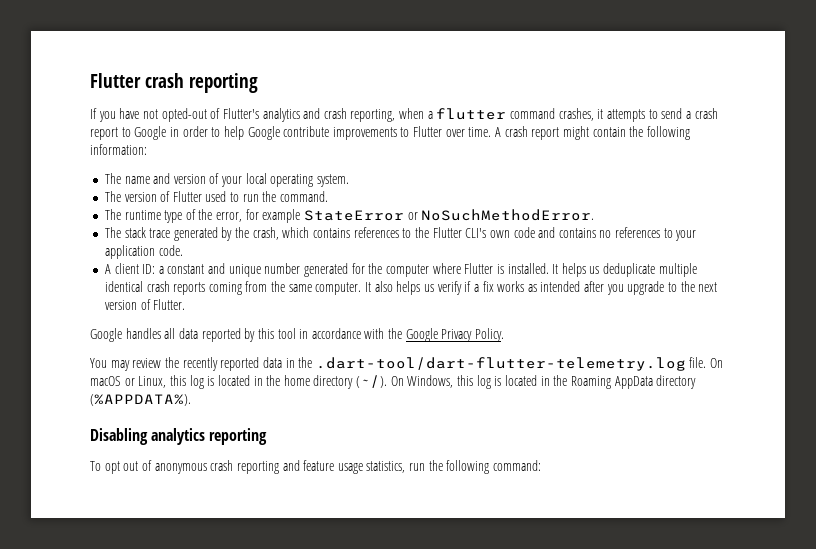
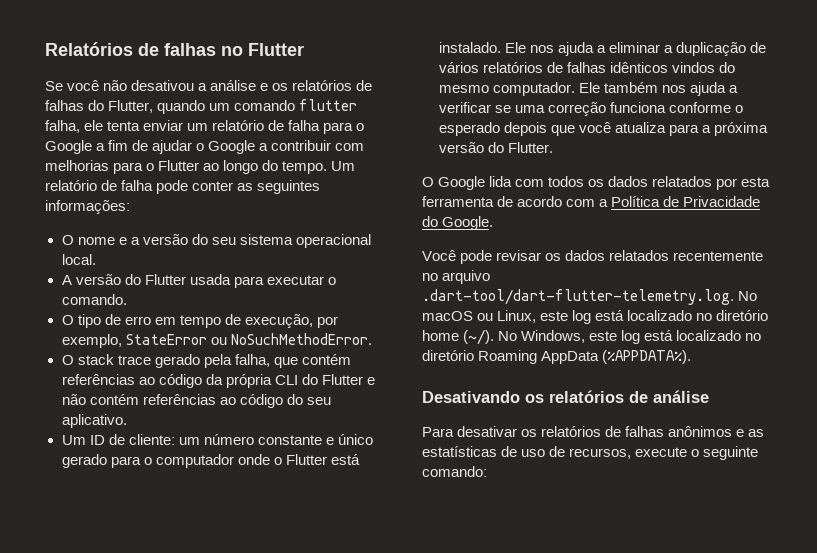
- Flutter crash reporting
- If you have not opted-out of Flutter's analytics and crash reporting, when a flutter command crashes, it attempts to send a crash report to Google in order to help Google contribute improvements to Flutter over time. A crash report might contain the following information:
- The name and version of your local operating system.
- The version of Flutter used to run the command.
- The runtime type of the error, for example StateError or NoSuchMethodError.
+ Relatórios de falhas no Flutter
+ Se você não desativou a análise e os relatórios de falhas do Flutter, quando um comando flutter falha, ele tenta enviar um relatório de falha para o Google a fim de ajudar o Google a contribuir com melhorias para o Flutter ao longo do tempo. Um relatório de falha pode conter as seguintes informações:
+ O nome e a versão do seu sistema operacional local.
+ A versão do Flutter usada para executar o comando.
+ O tipo de erro em tempo de execução, por exemplo, StateError ou NoSuchMethodError.
- The stack trace generated by the crash, which contains references to the Flutter CLI's own code and contains no references to your application code.
- A client ID: a constant and unique number generated for the computer where Flutter is installed. It helps us deduplicate multiple identical crash reports coming from the same computer. It also helps us verify if a fix works as intended after you upgrade to the next version of Flutter.
- Google handles all data reported by this tool in accordance with the Google Privacy Policy.
- You may review the recently reported data in the .dart-tool/dart-flutter-telemetry.log file. On macOS or Linux, this log is located in the home directory (~/). On Windows, this log is located in the Roaming AppData directory (%APPDATA%).
+ O stack trace gerado pela falha, que contém referências ao código da própria CLI do Flutter e não contém referências ao código do seu aplicativo.
+ Um ID de cliente: um número constante e único gerado para o computador onde o Flutter está instalado. Ele nos ajuda a eliminar a duplicação de vários relatórios de falhas idênticos vindos do mesmo computador. Ele também nos ajuda a verificar se uma correção funciona conforme o esperado depois que você atualiza para a próxima versão do Flutter.
+ O Google lida com todos os dados relatados por esta ferramenta de acordo com a Política de Privacidade do Google.
+ Você pode revisar os dados relatados recentemente no arquivo .dart-tool/dart-flutter-telemetry.log. No macOS ou Linux, este log está localizado no diretório home (~/). No Windows, este log está localizado no diretório Roaming AppData (%APPDATA%).
- Disabling analytics reporting
- To opt out of anonymous crash reporting and feature usage statistics, run the following command:
+ Desativando os relatórios de análise
+ Para desativar os relatórios de falhas anônimos e as estatísticas de uso de recursos, execute o seguinte comando:

